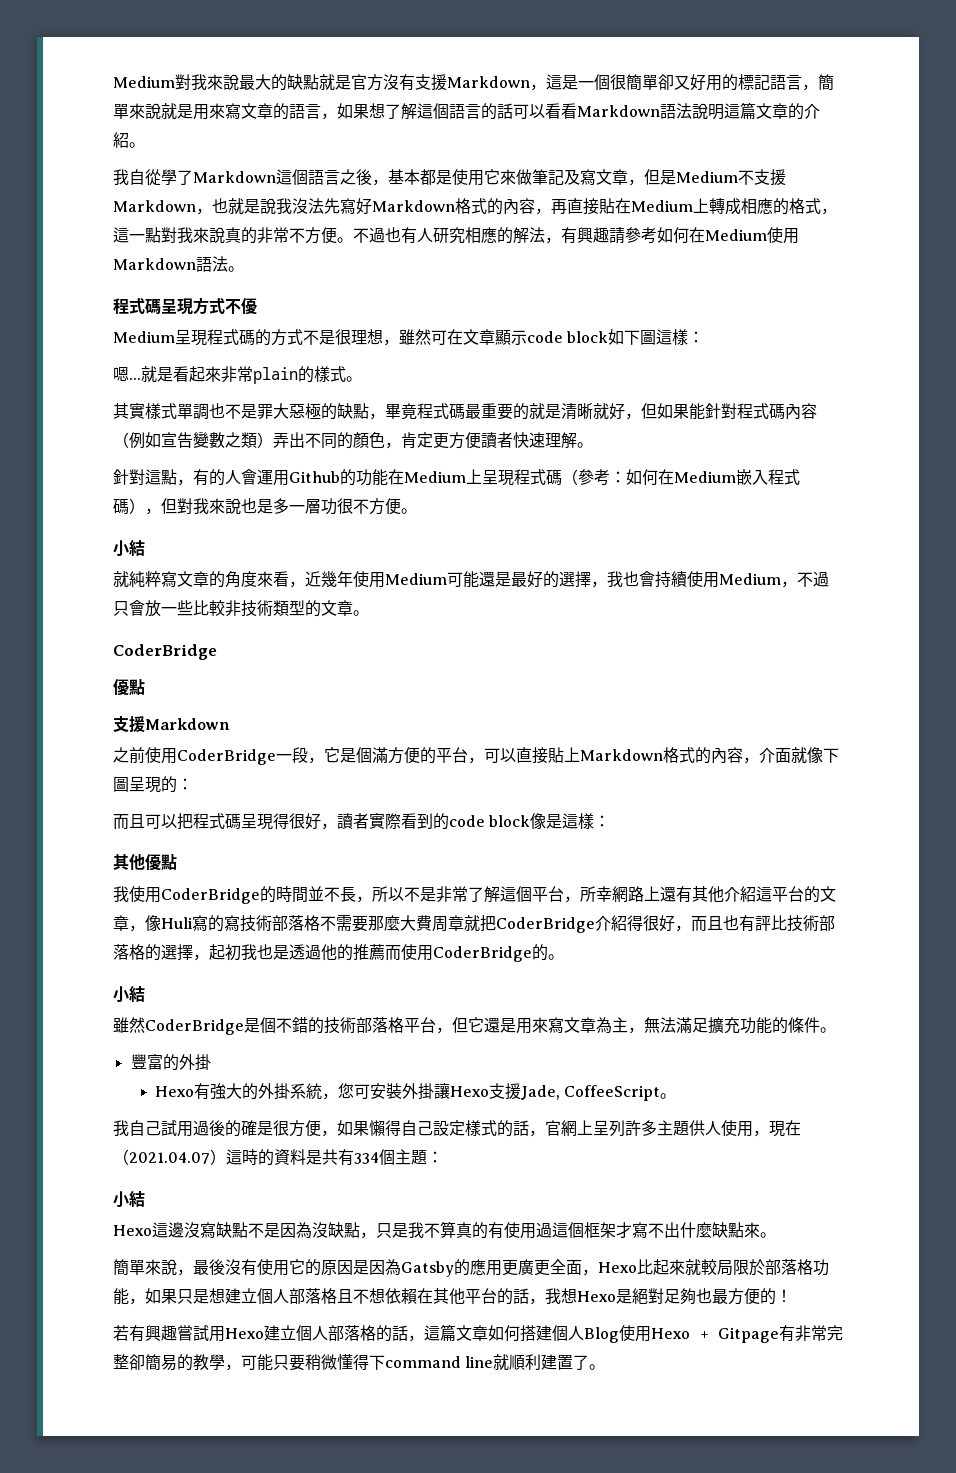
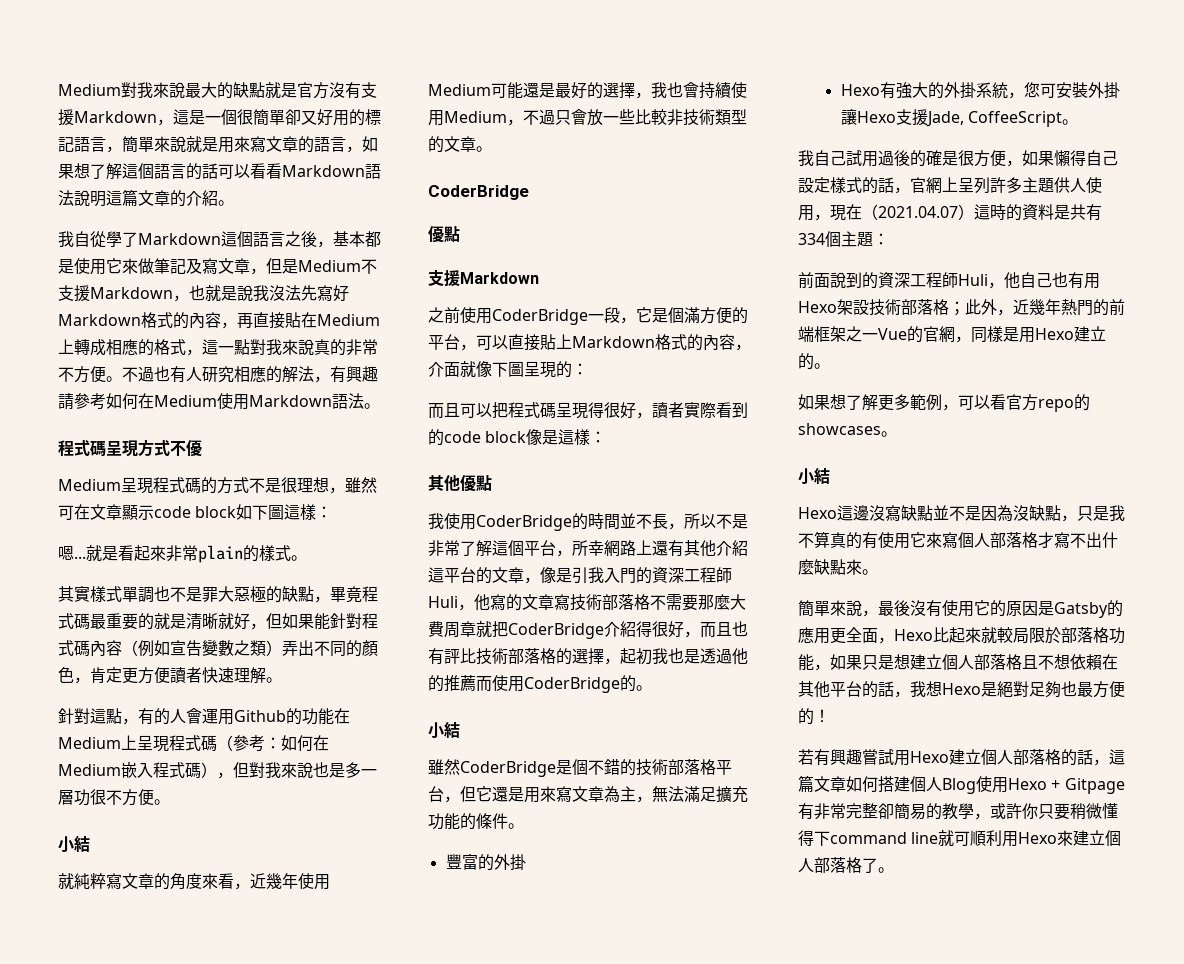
- 我使用CoderBridge的時間並不長，所以不是非常了解這個平台，所幸網路上還有其他介紹這平台的文章，像Huli寫的寫技術部落格不需要那麼大費周章就把CoderBridge介紹得很好，而且也有評比技術部落格的選擇，起初我也是透過他的推薦而使用CoderBridge的。
+ 我使用CoderBridge的時間並不長，所以不是非常了解這個平台，所幸網路上還有其他介紹這平台的文章，像是引我入門的資深工程師Huli，他寫的文章寫技術部落格不需要那麼大費周章就把CoderBridge介紹得很好，而且也有評比技術部落格的選擇，起初我也是透過他的推薦而使用CoderBridge的。
+ 前面說到的資深工程師Huli，他自己也有用Hexo架設技術部落格；此外，近幾年熱門的前端框架之一Vue的官網，同樣是用Hexo建立的。
+ 如果想了解更多範例，可以看官方repo的showcases。
- Hexo這邊沒寫缺點不是因為沒缺點，只是我不算真的有使用過這個框架才寫不出什麼缺點來。
+ Hexo這邊沒寫缺點並不是因為沒缺點，只是我不算真的有使用它來寫個人部落格才寫不出什麼缺點來。
- 簡單來說，最後沒有使用它的原因是因為Gatsby的應用更廣更全面，Hexo比起來就較局限於部落格功能，如果只是想建立個人部落格且不想依賴在其他平台的話，我想Hexo是絕對足夠也最方便的！
+ 簡單來說，最後沒有使用它的原因是Gatsby的應用更全面，Hexo比起來就較局限於部落格功能，如果只是想建立個人部落格且不想依賴在其他平台的話，我想Hexo是絕對足夠也最方便的！
- 若有興趣嘗試用Hexo建立個人部落格的話，這篇文章如何搭建個人Blog使用Hexo + Gitpage有非常完整卻簡易的教學，可能只要稍微懂得下command line就順利建置了。
+ 若有興趣嘗試用Hexo建立個人部落格的話，這篇文章如何搭建個人Blog使用Hexo + Gitpage有非常完整卻簡易的教學，或許你只要稍微懂得下command line就可順利用Hexo來建立個人部落格了。

